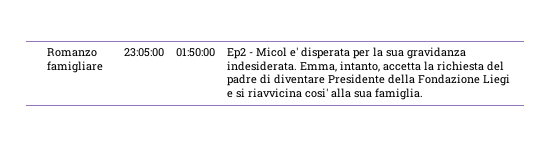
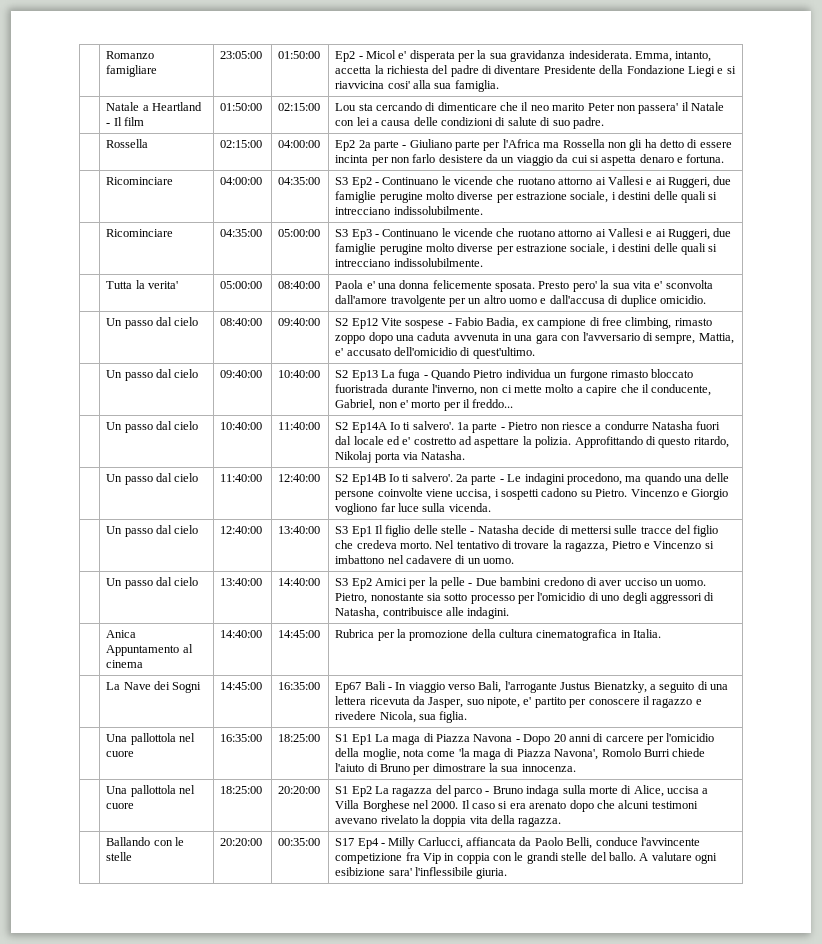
+ | Natale a Heartland - Il film | 01:50:00 | 02:15:00 | Lou sta cercando di dimenticare che il neo marito Peter non passera' il Natale con lei a causa delle condizioni di salute di suo padre.
+ | Rossella | 02:15:00 | 04:00:00 | Ep2 2a parte - Giuliano parte per l'Africa ma Rossella non gli ha detto di essere incinta per non farlo desistere da un viaggio da cui si aspetta denaro e fortuna.
+ | Ricominciare | 04:00:00 | 04:35:00 | S3 Ep2 - Continuano le vicende che ruotano attorno ai Vallesi e ai Ruggeri, due famiglie perugine molto diverse per estrazione sociale, i destini delle quali si intrecciano indissolubilmente.
+ | Ricominciare | 04:35:00 | 05:00:00 | S3 Ep3 - Continuano le vicende che ruotano attorno ai Vallesi e ai Ruggeri, due famiglie perugine molto diverse per estrazione sociale, i destini delle quali si intrecciano indissolubilmente.
+ | Tutta la verita' | 05:00:00 | 08:40:00 | Paola e' una donna felicemente sposata. Presto pero' la sua vita e' sconvolta dall'amore travolgente per un altro uomo e dall'accusa di duplice omicidio.
+ | Un passo dal cielo | 08:40:00 | 09:40:00 | S2 Ep12 Vite sospese - Fabio Badia, ex campione di free climbing, rimasto zoppo dopo una caduta avvenuta in una gara con l'avversario di sempre, Mattia, e' accusato dell'omicidio di quest'ultimo.
+ | Un passo dal cielo | 09:40:00 | 10:40:00 | S2 Ep13 La fuga - Quando Pietro individua un furgone rimasto bloccato fuoristrada durante l'inverno, non ci mette molto a capire che il conducente, Gabriel, non e' morto per il freddo...
+ | Un passo dal cielo | 10:40:00 | 11:40:00 | S2 Ep14A Io ti salvero'. 1a parte - Pietro non riesce a condurre Natasha fuori dal locale ed e' costretto ad aspettare la polizia. Approfittando di questo ritardo, Nikolaj porta via Natasha.
+ | Un passo dal cielo | 11:40:00 | 12:40:00 | S2 Ep14B Io ti salvero'. 2a parte - Le indagini procedono, ma quando una delle persone coinvolte viene uccisa, i sospetti cadono su Pietro. Vincenzo e Giorgio vogliono far luce sulla vicenda.
+ | Un passo dal cielo | 12:40:00 | 13:40:00 | S3 Ep1 Il figlio delle stelle - Natasha decide di mettersi sulle tracce del figlio che credeva morto. Nel tentativo di trovare la ragazza, Pietro e Vincenzo si imbattono nel cadavere di un uomo.
+ | Un passo dal cielo | 13:40:00 | 14:40:00 | S3 Ep2 Amici per la pelle - Due bambini credono di aver ucciso un uomo. Pietro, nonostante sia sotto processo per l'omicidio di uno degli aggressori di Natasha, contribuisce alle indagini.
+ | Anica Appuntamento al cinema | 14:40:00 | 14:45:00 | Rubrica per la promozione della cultura cinematografica in Italia.
+ | La Nave dei Sogni | 14:45:00 | 16:35:00 | Ep67 Bali - In viaggio verso Bali, l'arrogante Justus Bienatzky, a seguito di una lettera ricevuta da Jasper, suo nipote, e' partito per conoscere il ragazzo e rivedere Nicola, sua figlia.
+ | Una pallottola nel cuore | 16:35:00 | 18:25:00 | S1 Ep1 La maga di Piazza Navona - Dopo 20 anni di carcere per l'omicidio della moglie, nota come 'la maga di Piazza Navona', Romolo Burri chiede l'aiuto di Bruno per dimostrare la sua innocenza.
+ | Una pallottola nel cuore | 18:25:00 | 20:20:00 | S1 Ep2 La ragazza del parco - Bruno indaga sulla morte di Alice, uccisa a Villa Borghese nel 2000. Il caso si era arenato dopo che alcuni testimoni avevano rivelato la doppia vita della ragazza.
+ | Ballando con le stelle | 20:20:00 | 00:35:00 | S17 Ep4 - Milly Carlucci, affiancata da Paolo Belli, conduce l'avvincente competizione fra Vip in coppia con le grandi stelle del ballo. A valutare ogni esibizione sara' l'inflessibile giuria.

